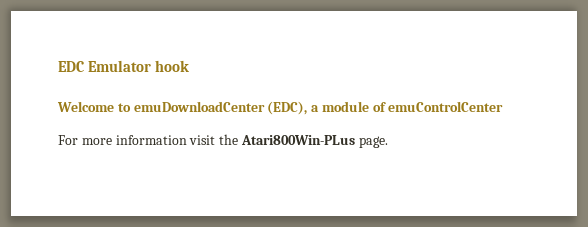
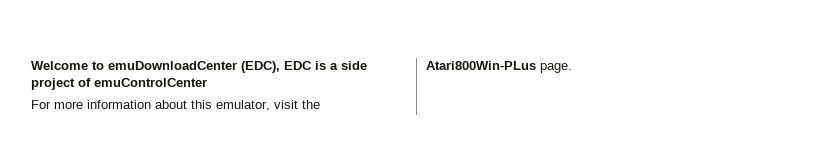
- EDC Emulator hook
- Welcome to emuDownloadCenter (EDC), a module of emuControlCenter
+ Welcome to emuDownloadCenter (EDC), EDC is a side project of emuControlCenter
- For more information visit the Atari800Win-PLus page.
+ For more information about this emulator, visit the Atari800Win-PLus page.

